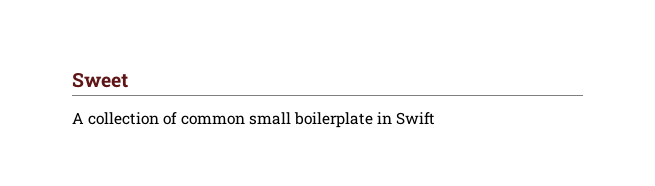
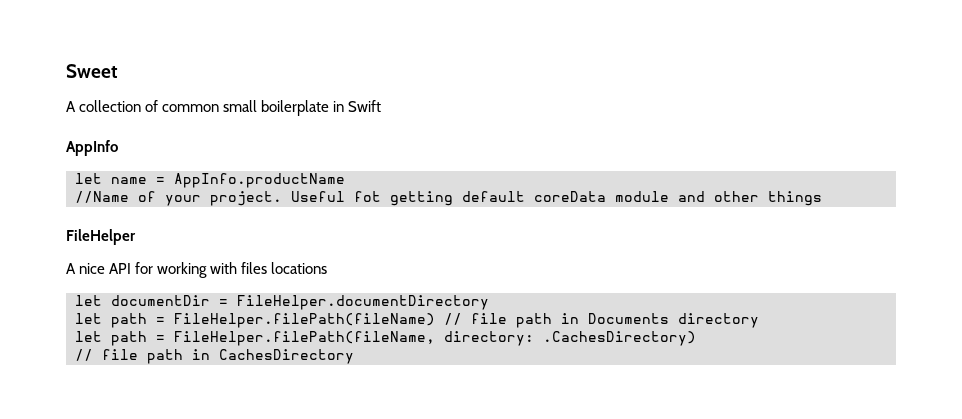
+ AppInfo
+ let name = AppInfo.productName
+ //Name of your project. Useful fot getting default coreData module and other things
+ FileHelper
+ A nice API for working with files locations
+ let documentDir = FileHelper.documentDirectory
+ let path = FileHelper.filePath(fileName) // file path in Documents directory
+ let path = FileHelper.filePath(fileName, directory: .CachesDirectory)
+ // file path in CachesDirectory

